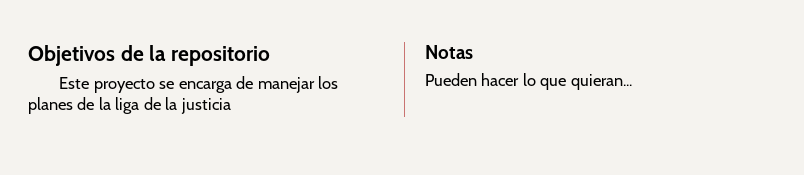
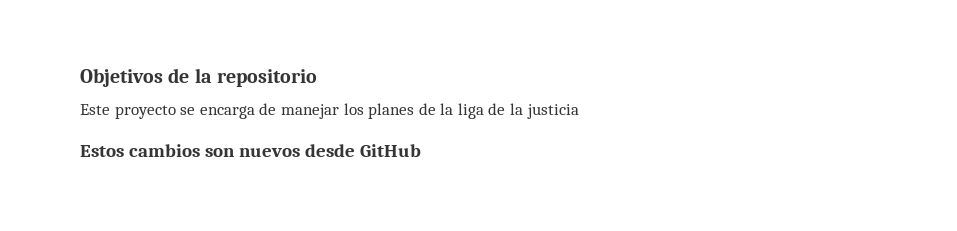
- Notas
- Pueden hacer lo que quieran...
+ Estos cambios son nuevos desde GitHub

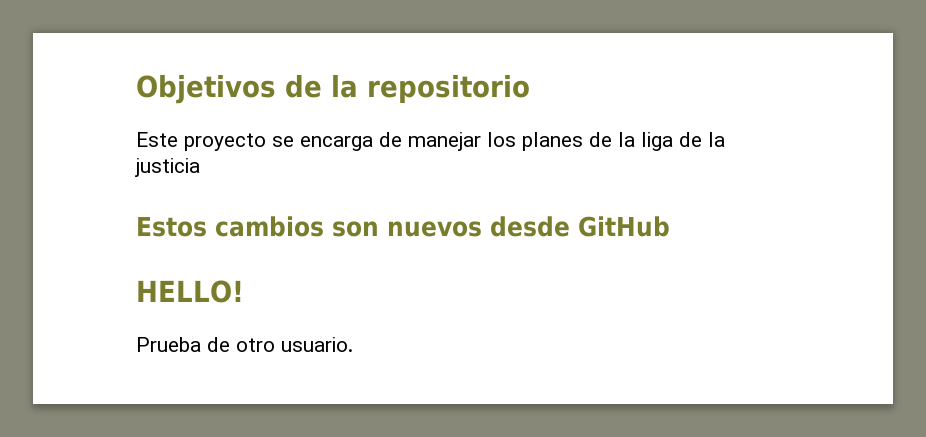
+ HELLO!
+ Prueba de otro usuario.

